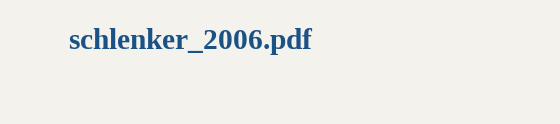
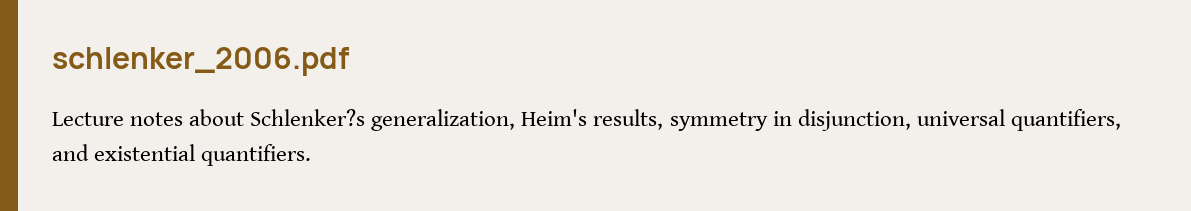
+ Lecture notes about Schlenker?s generalization, Heim's results, symmetry in disjunction, universal quantifiers, and existential quantifiers.

